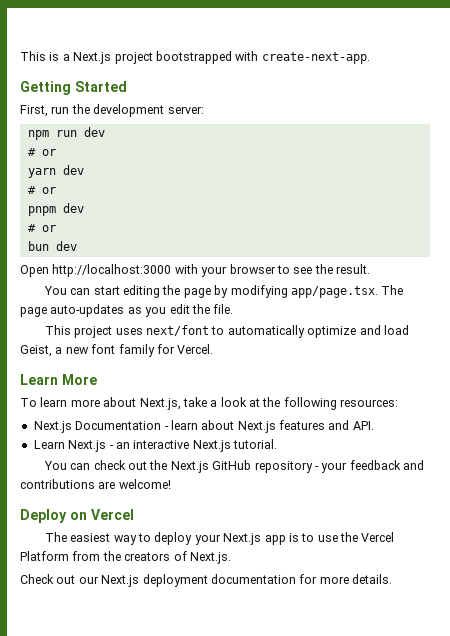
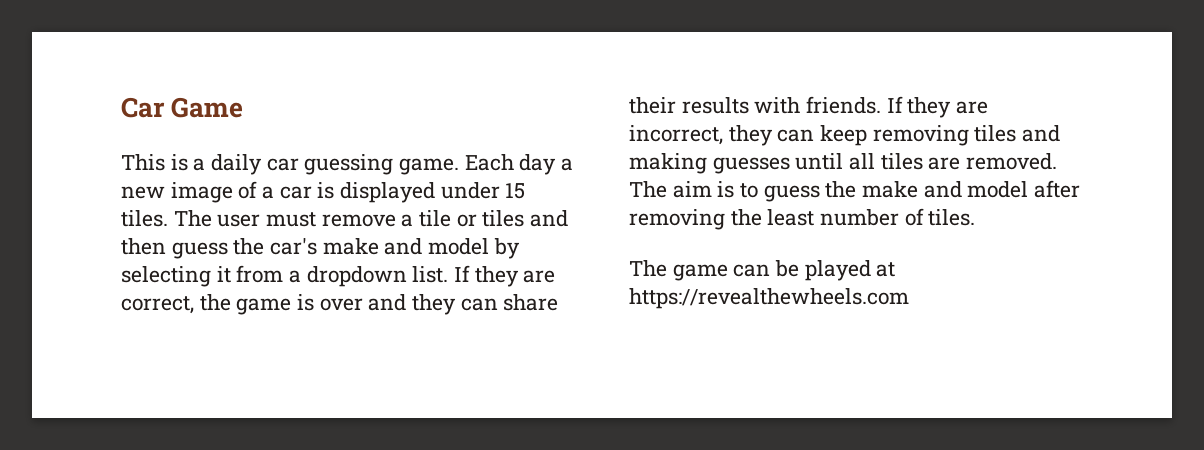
+ Car Game
- This is a Next.js project bootstrapped with create-next-app.
- Getting Started
- First, run the development server:
- npm run dev
- # or
- yarn dev
- # or
- pnpm dev
- # or
- bun dev
- Open http://localhost:3000 with your browser to see the result.
- You can start editing the page by modifying app/page.tsx. The page auto-updates as you edit the file.
- This project uses next/font to automatically optimize and load Geist, a new font family for Vercel.
- Learn More
- To learn more about Next.js, take a look at the following resources:
- Next.js Documentation - learn about Next.js features and API.
- Learn Next.js - an interactive Next.js tutorial.
- You can check out the Next.js GitHub repository - your feedback and contributions are welcome!
- Deploy on Vercel
- The easiest way to deploy your Next.js app is to use the Vercel Platform from the creators of Next.js.
- Check out our Next.js deployment documentation for more details.
+ This is a daily car guessing game. Each day a new image of a car is displayed under 15 tiles. The user must remove a tile or tiles and then guess the car's make and model by selecting it from a dropdown list. If they are correct, the game is over and they can share their results with friends. If they are incorrect, they can keep removing tiles and making guesses until all tiles are removed. The aim is to guess the make and model after removing the least number of tiles.
+ The game can be played at https://revealthewheels.com

